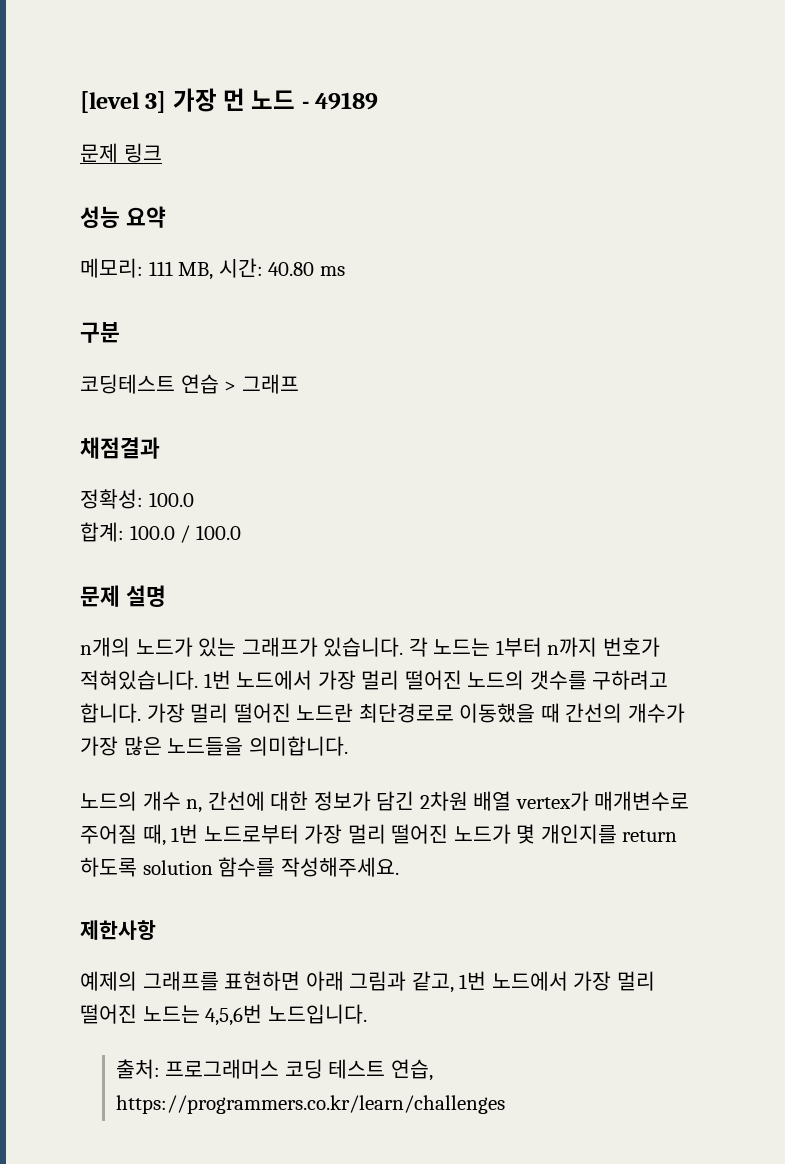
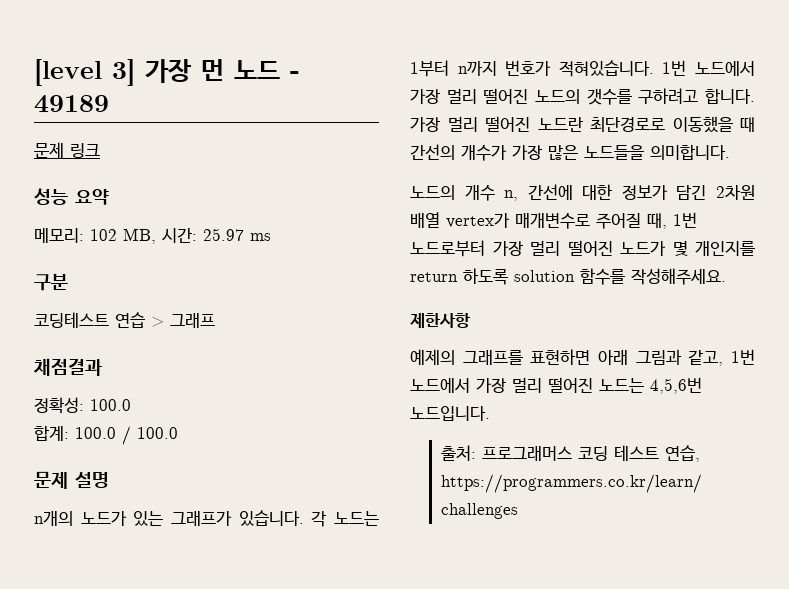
- 메모리: 111 MB, 시간: 40.80 ms
+ 메모리: 102 MB, 시간: 25.97 ms

